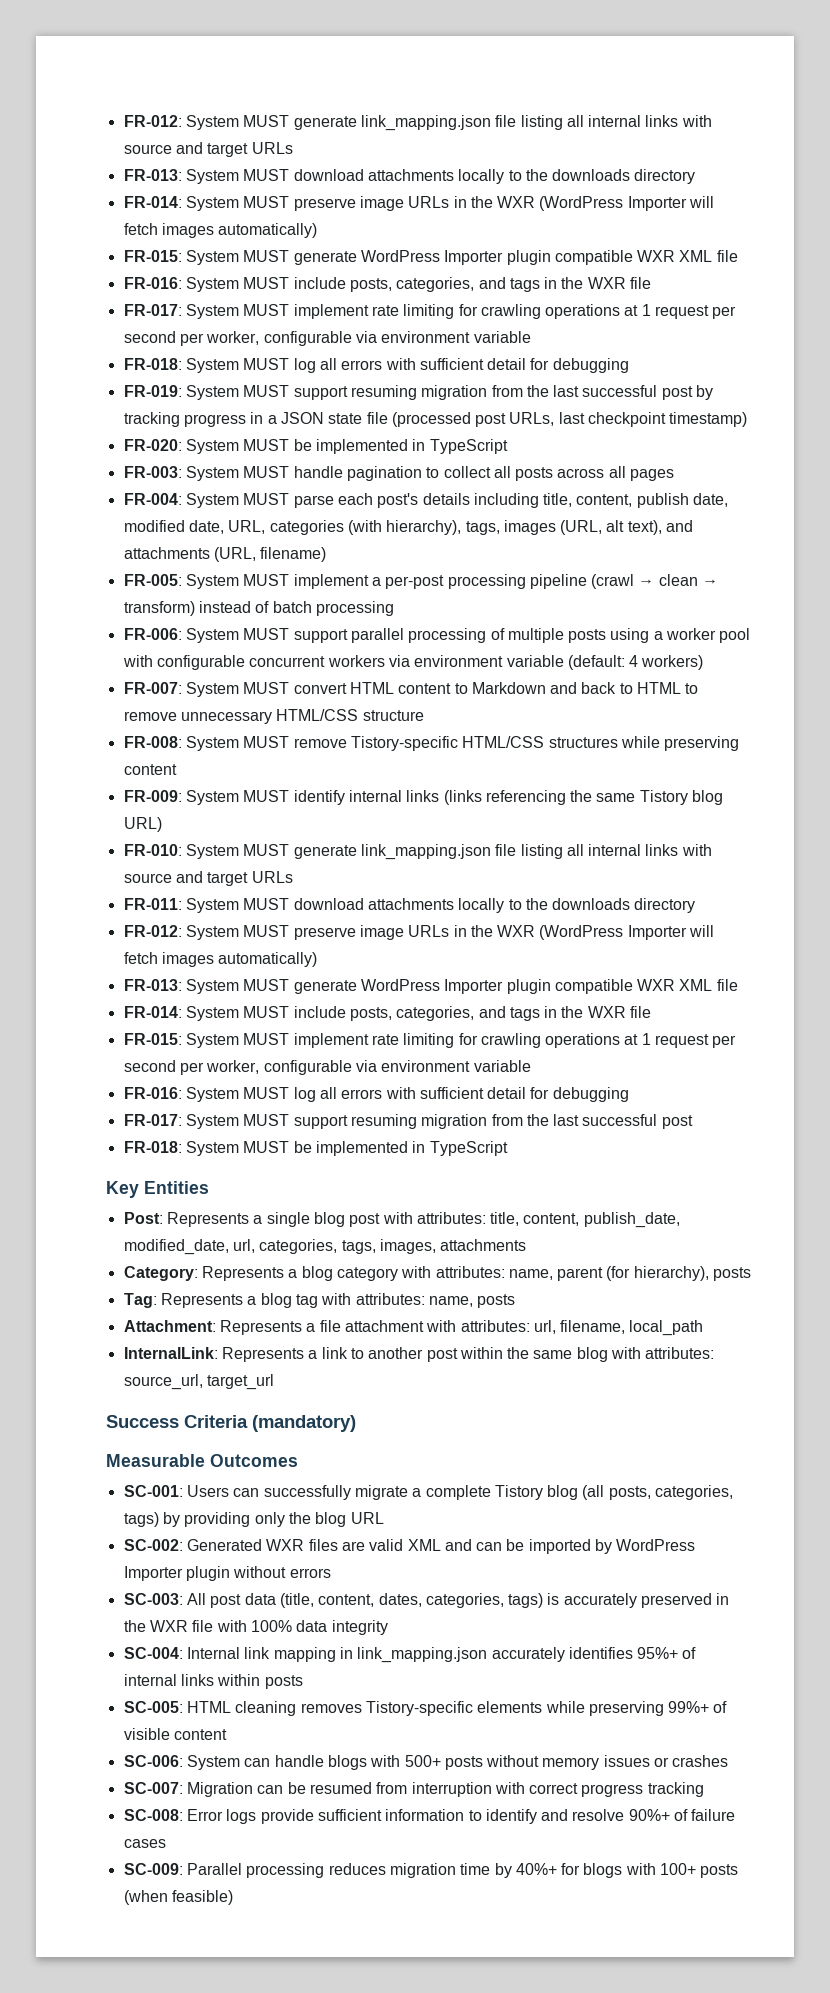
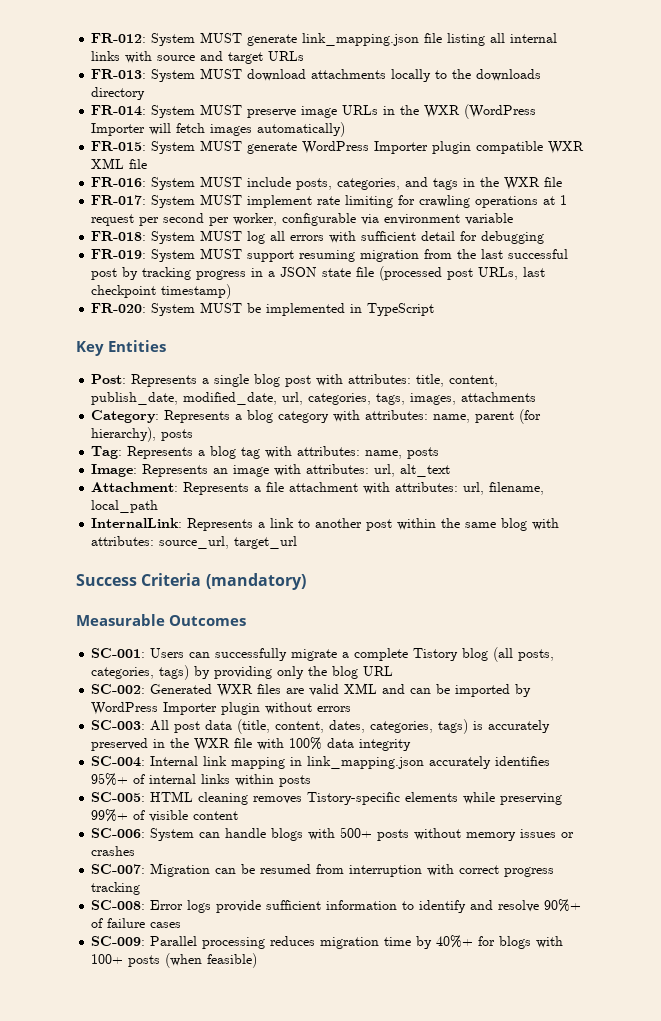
- FR-003: System MUST handle pagination to collect all posts across all pages
- FR-004: System MUST parse each post's details including title, content, publish date, modified date, URL, categories (with hierarchy), tags, images (URL, alt text), and attachments (URL, filename)
- FR-005: System MUST implement a per-post processing pipeline (crawl → clean → transform) instead of batch processing
- FR-006: System MUST support parallel processing of multiple posts using a worker pool with configurable concurrent workers via environment variable (default: 4 workers)
- FR-007: System MUST convert HTML content to Markdown and back to HTML to remove unnecessary HTML/CSS structure
- FR-008: System MUST remove Tistory-specific HTML/CSS structures while preserving content
- FR-009: System MUST identify internal links (links referencing the same Tistory blog URL)
- FR-010: System MUST generate link_mapping.json file listing all internal links with source and target URLs
- FR-011: System MUST download attachments locally to the downloads directory
- FR-012: System MUST preserve image URLs in the WXR (WordPress Importer will fetch images automatically)
- FR-013: System MUST generate WordPress Importer plugin compatible WXR XML file
- FR-014: System MUST include posts, categories, and tags in the WXR file
- FR-015: System MUST implement rate limiting for crawling operations at 1 request per second per worker, configurable via environment variable
- FR-016: System MUST log all errors with sufficient detail for debugging
- FR-017: System MUST support resuming migration from the last successful post
- FR-018: System MUST be implemented in TypeScript
+ Image: Represents an image with attributes: url, alt_text

